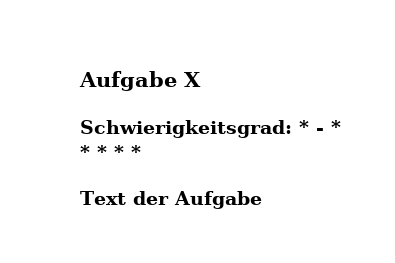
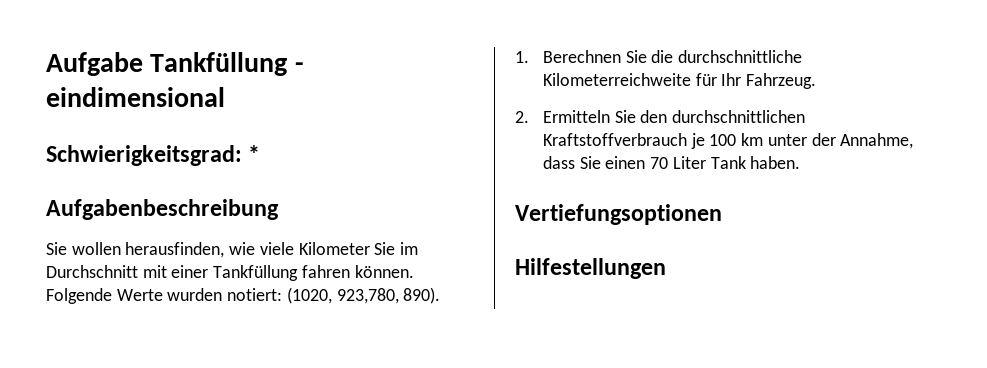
- Aufgabe X
+ Aufgabe Tankfüllung - eindimensional
- Schwierigkeitsgrad: * - * * * * *
- Text der Aufgabe
+ Schwierigkeitsgrad: *
+ Aufgabenbeschreibung
+ Sie wollen herausfinden, wie viele Kilometer Sie im Durchschnitt mit einer Tankfüllung fahren können. Folgende Werte wurden notiert: (1020, 923,780, 890).
+ 1. Berechnen Sie die durchschnittliche Kilometerreichweite für Ihr Fahrzeug.
+ 2. Ermitteln Sie den durchschnittlichen Kraftstoffverbrauch je 100 km unter der Annahme, dass Sie einen 70 Liter Tank haben.
+ Vertiefungsoptionen
+ Hilfestellungen

